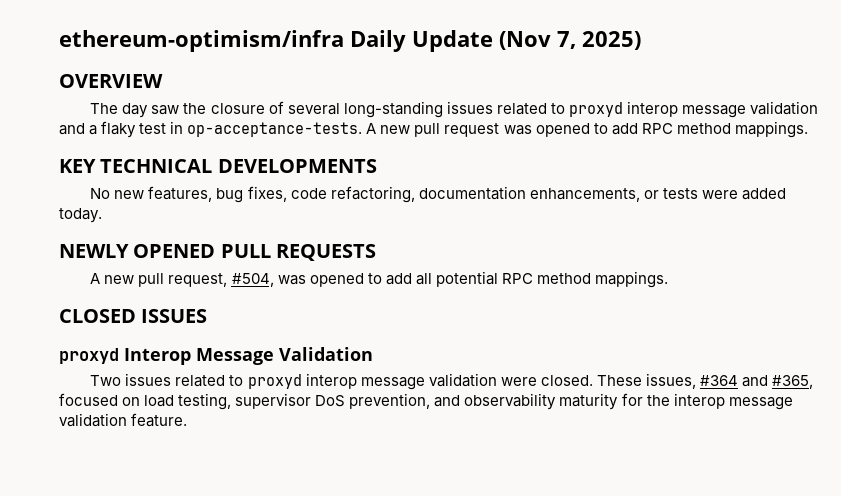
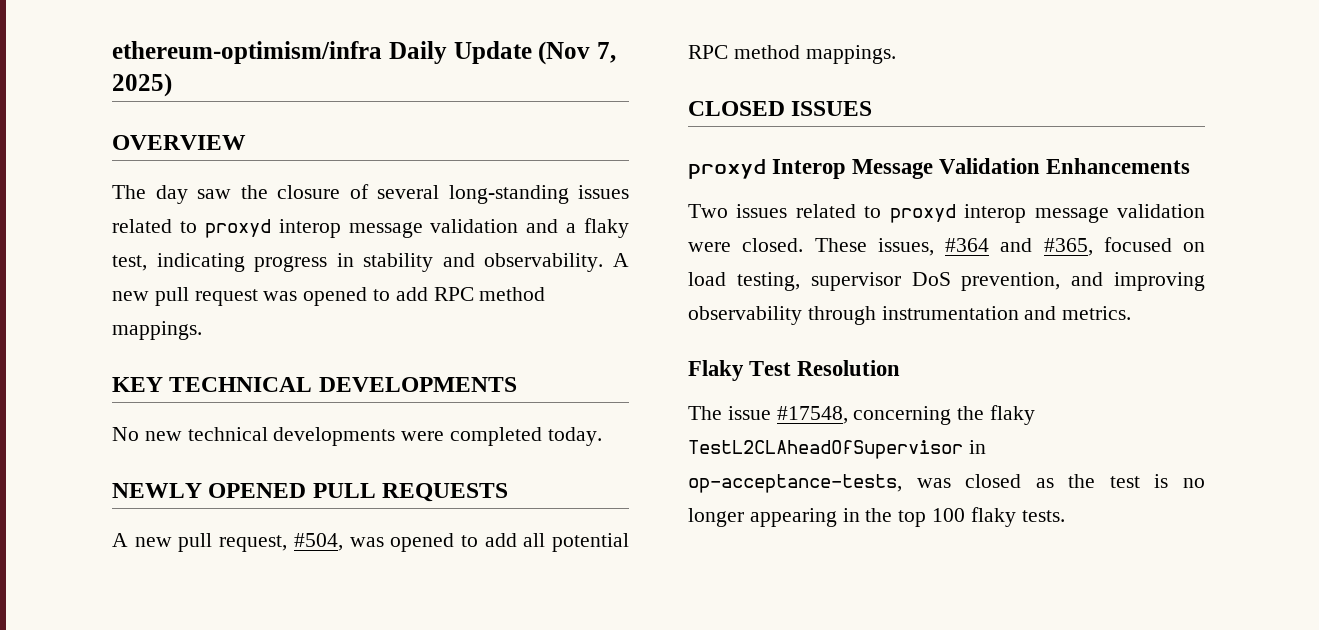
- The day saw the closure of several long-standing issues related to proxyd interop message validation and a flaky test in op-acceptance-tests.
+ The day saw the closure of several long-standing issues related to proxyd interop message validation and a flaky test, indicating progress in stability and observability.
- No new features, bug fixes, code refactoring, documentation enhancements, or tests were added today.
+ No new technical developments were completed today.
- proxyd Interop Message Validation
+ proxyd Interop Message Validation Enhancements
- These issues, #364 and #365, focused on load testing, supervisor DoS prevention, and observability maturity for the interop message validation feature.
+ These issues, #364 and #365, focused on load testing, supervisor DoS prevention, and improving observability through instrumentation and metrics.
+ Flaky Test Resolution
+ The issue #17548, concerning the flaky TestL2CLAheadOfSupervisor in op-acceptance-tests, was closed as the test is no longer appearing in the top 100 flaky tests.

